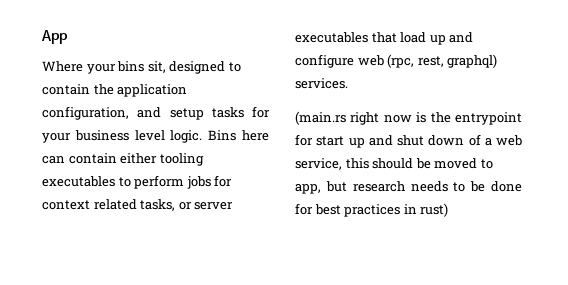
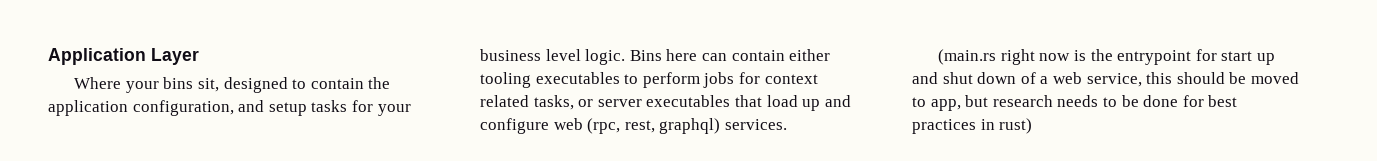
- App
+ Application Layer

